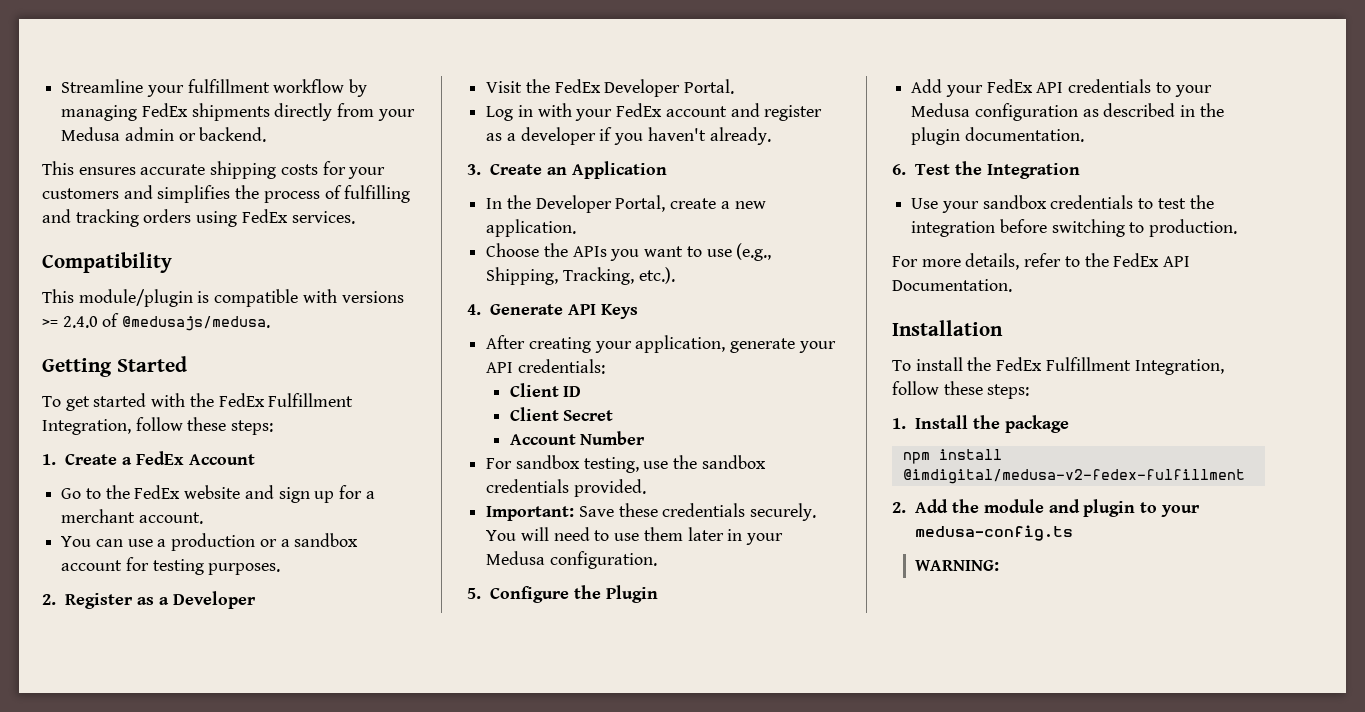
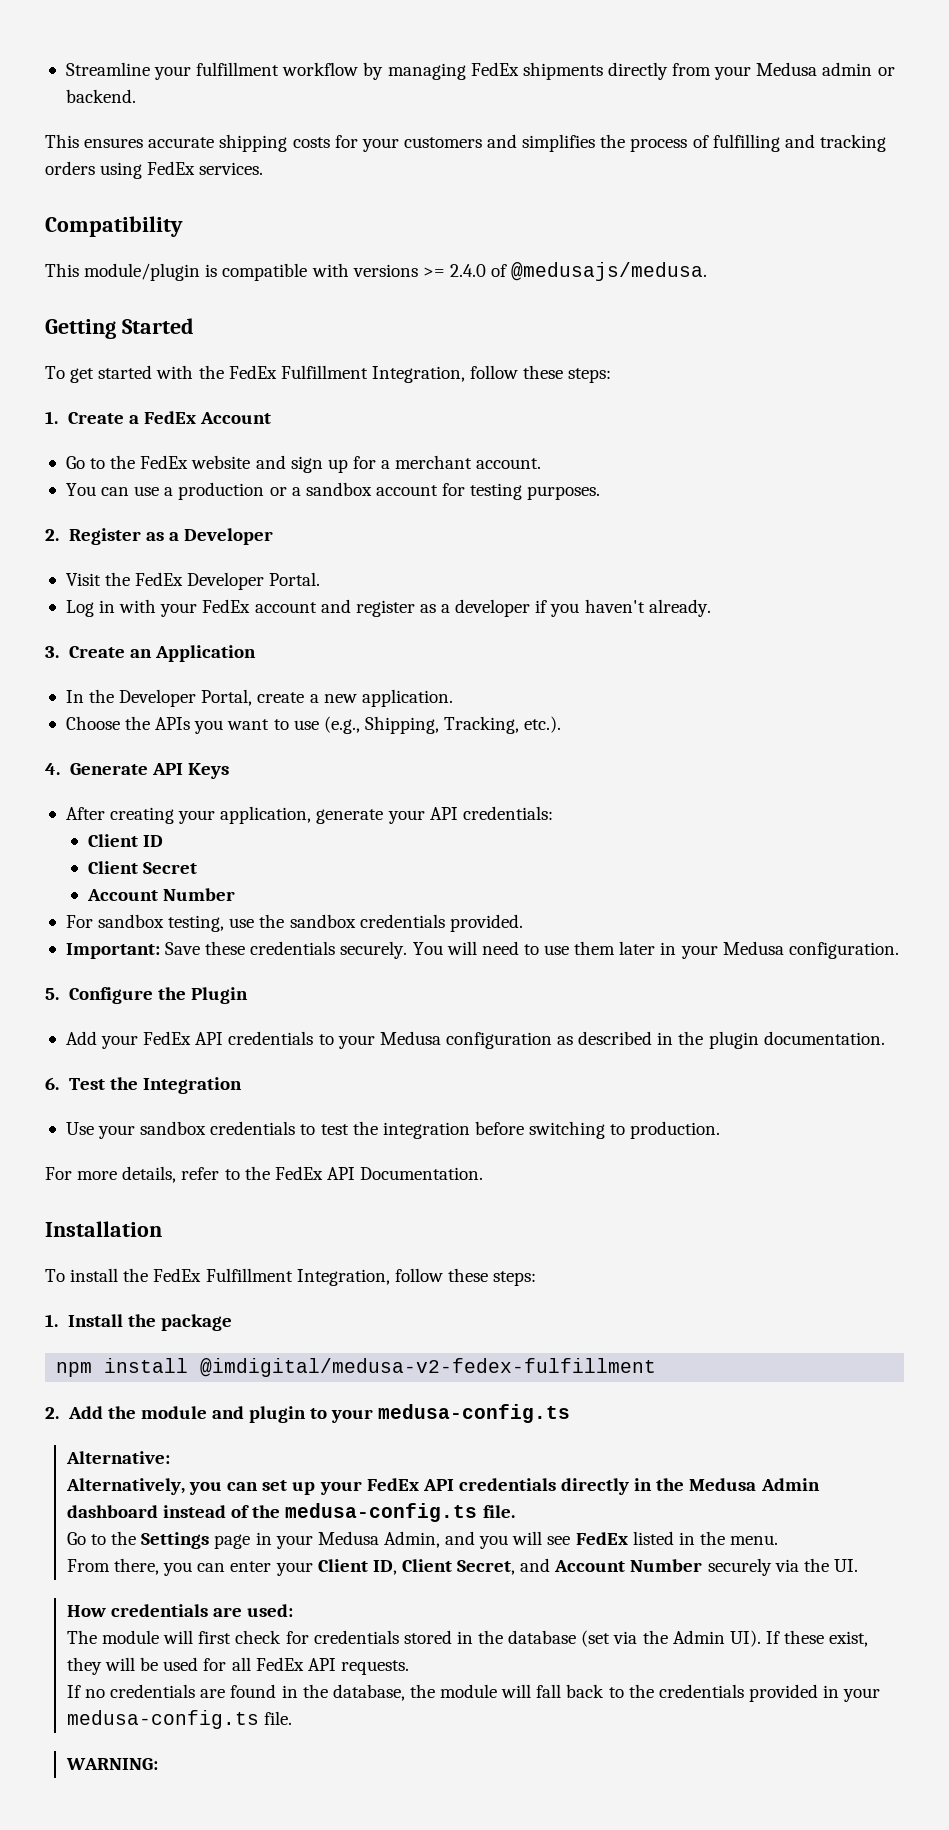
+ Alternative:
+ Alternatively, you can set up your FedEx API credentials directly in the Medusa Admin dashboard instead of the medusa-config.ts file.
+ Go to the Settings page in your Medusa Admin, and you will see FedEx listed in the menu.
+ From there, you can enter your Client ID, Client Secret, and Account Number securely via the UI.
+ How credentials are used:
+ The module will first check for credentials stored in the database (set via the Admin UI). If these exist, they will be used for all FedEx API requests.
+ If no credentials are found in the database, the module will fall back to the credentials provided in your medusa-config.ts file.

